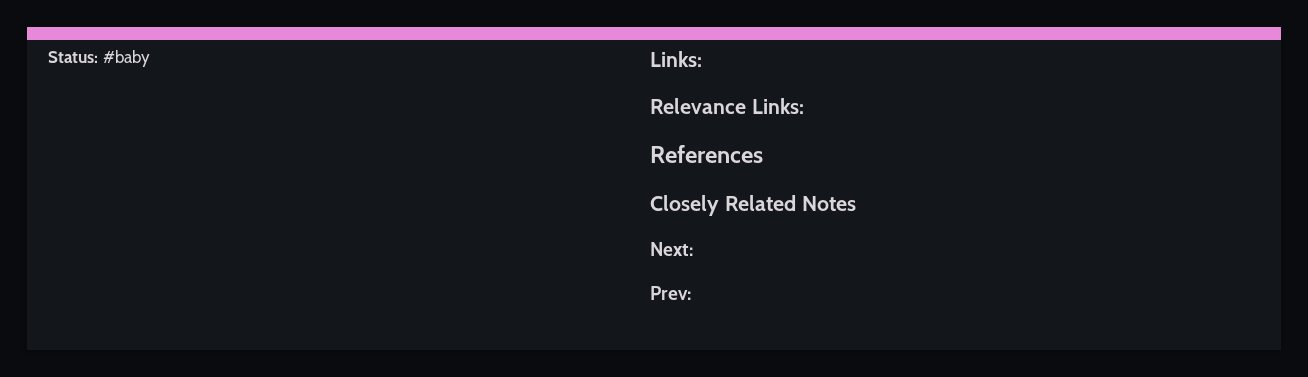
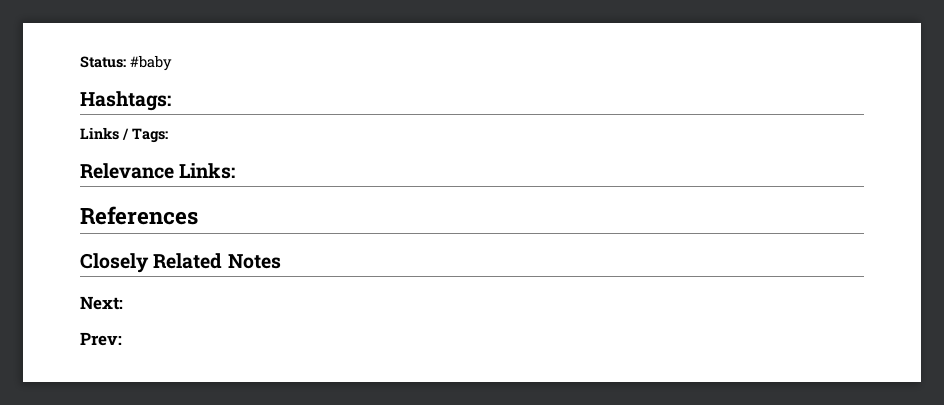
  Status: #baby
- Links:
+ Hashtags:
+ Links / Tags:

